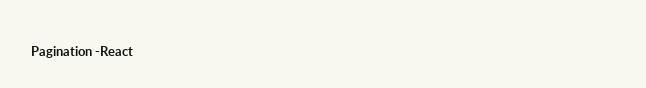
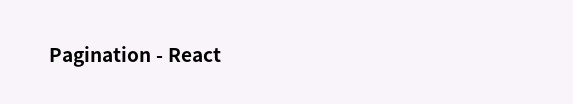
- Pagination -React
+ Pagination - React

